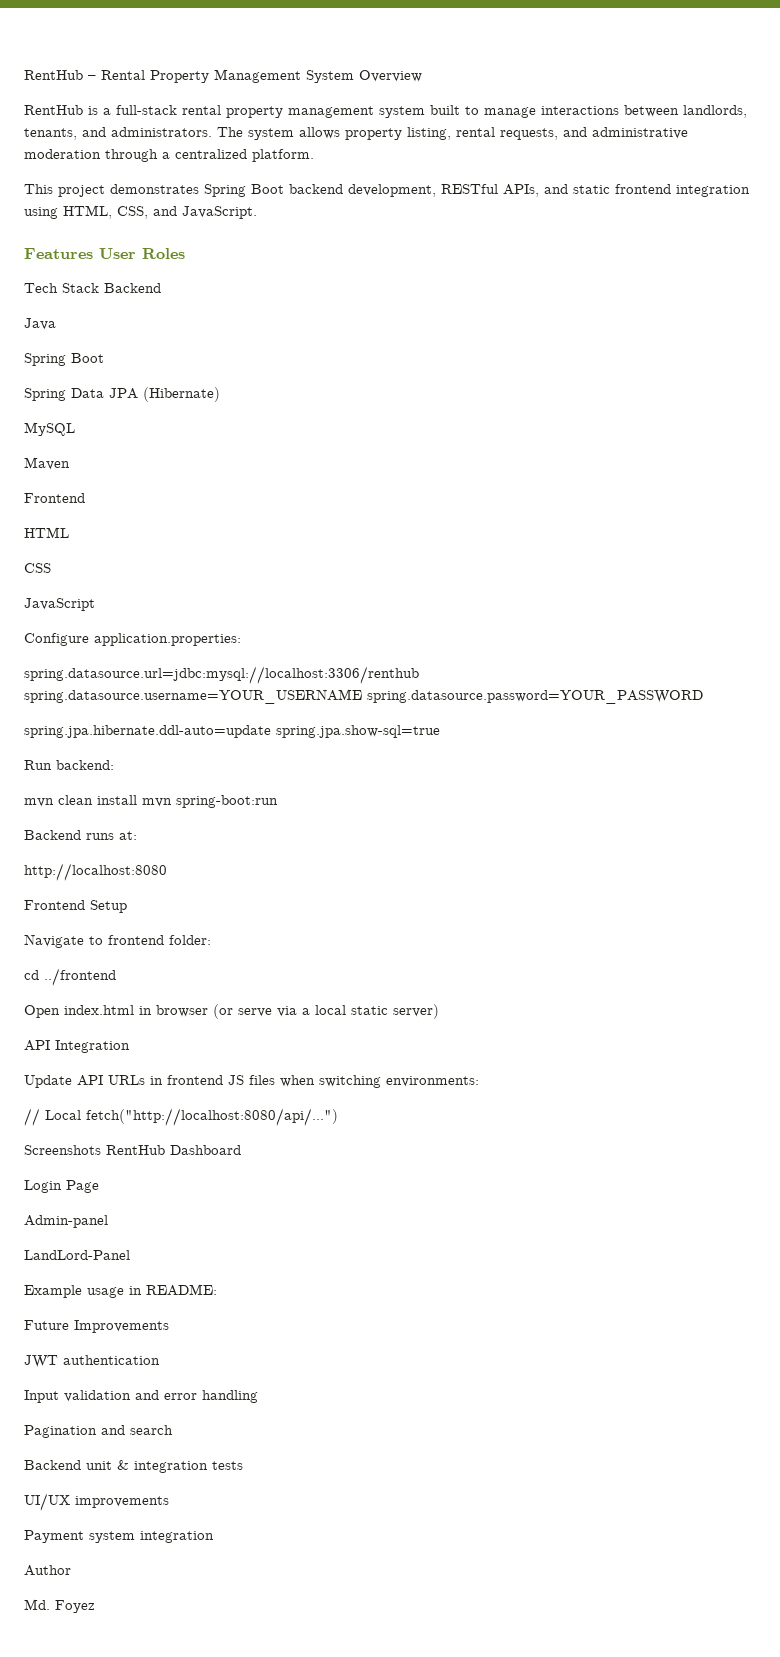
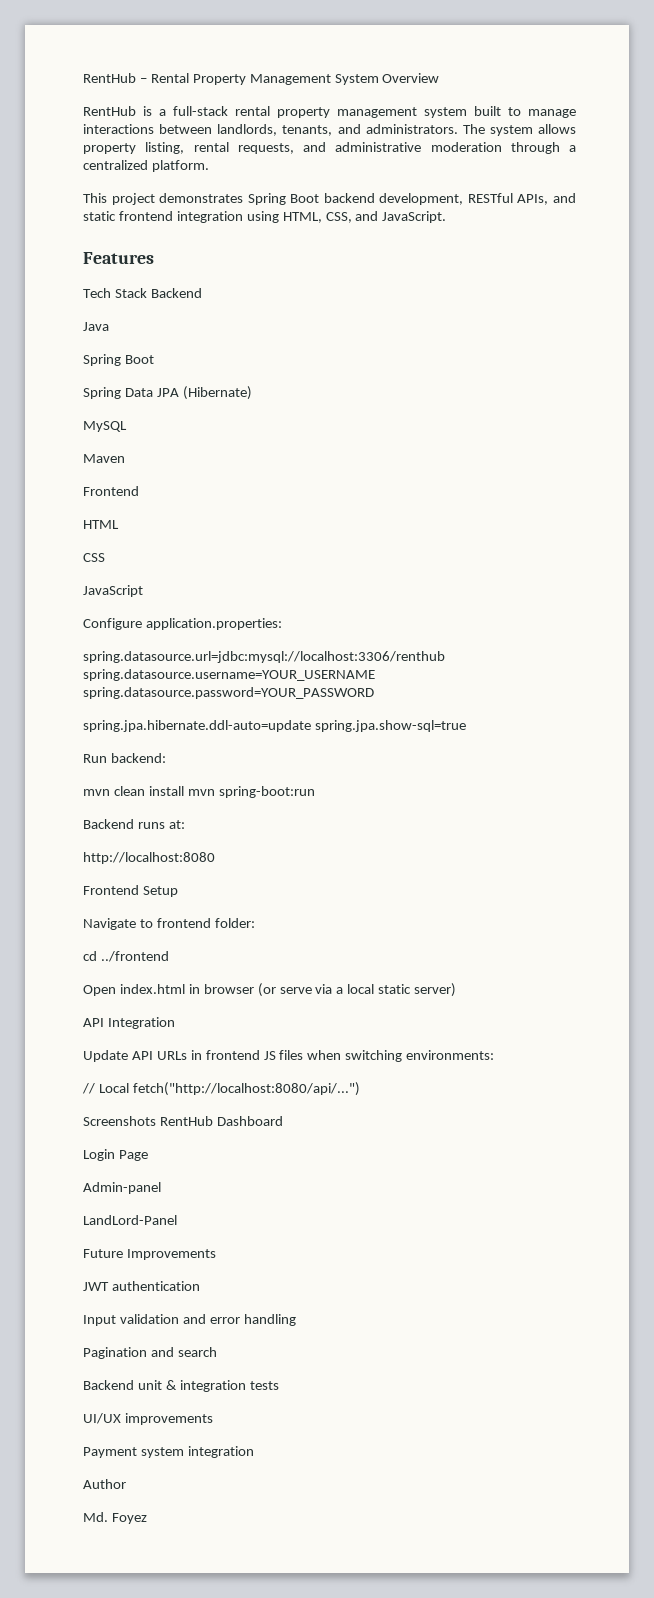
- Features User Roles
+ Features
- Example usage in README:

